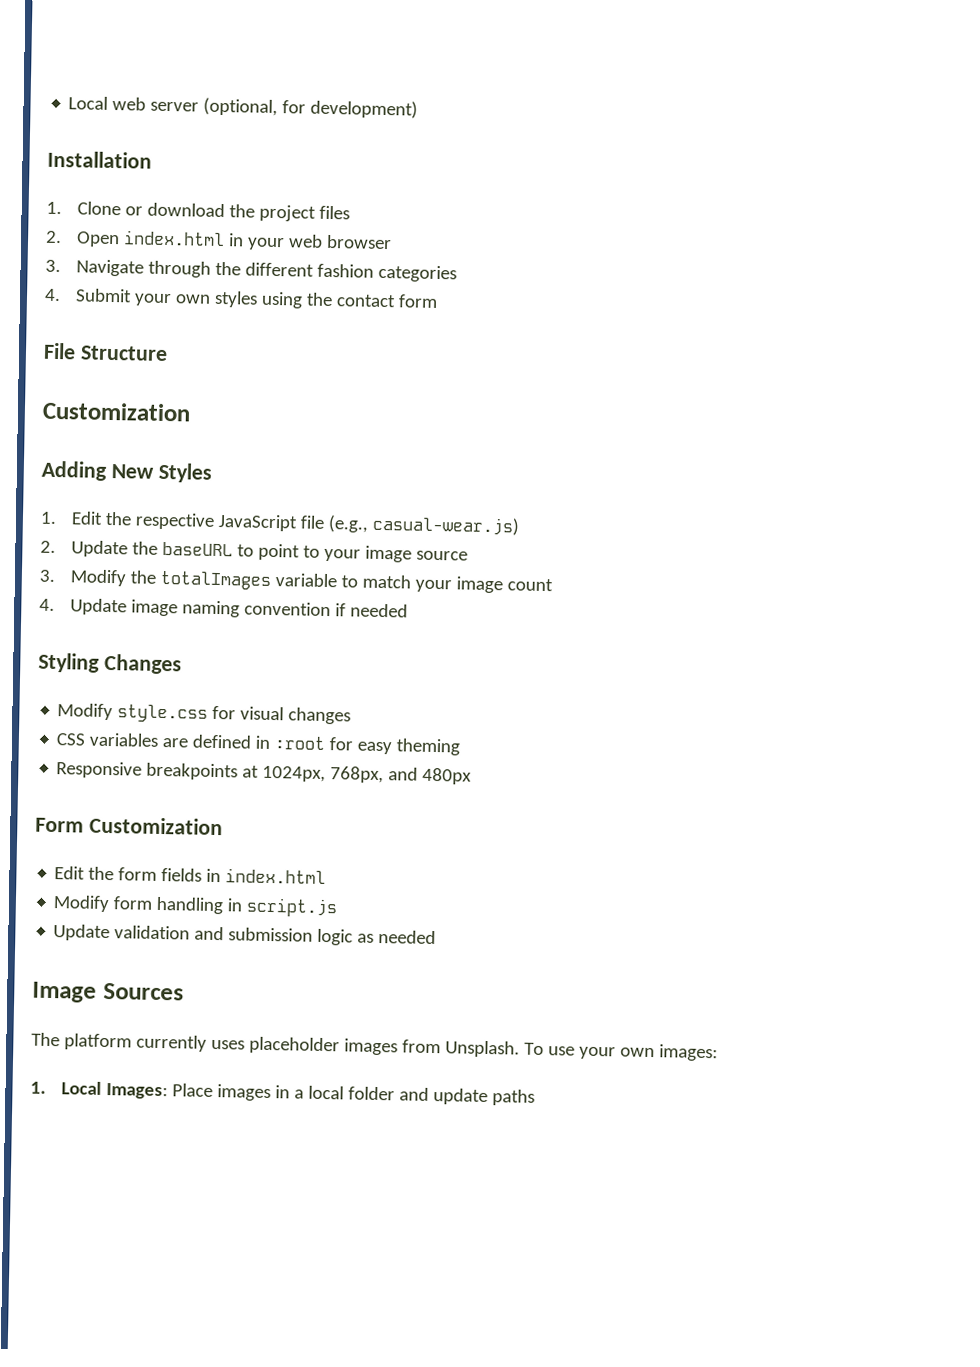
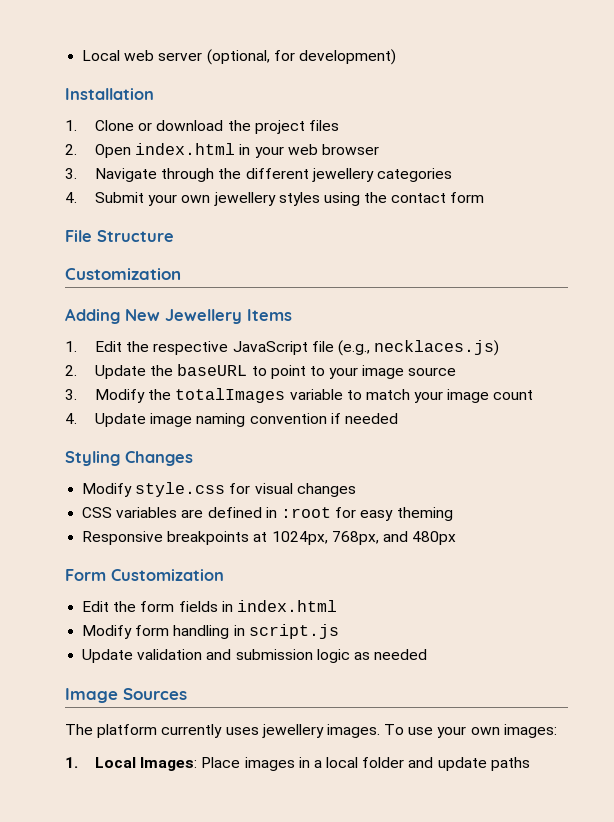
- 3. Navigate through the different fashion categories
+ 3. Navigate through the different jewellery categories
- 4. Submit your own styles using the contact form
+ 4. Submit your own jewellery styles using the contact form
- Adding New Styles
+ Adding New Jewellery Items
- 1. Edit the respective JavaScript file (e.g., casual-wear.js)
+ 1. Edit the respective JavaScript file (e.g., necklaces.js)
- The platform currently uses placeholder images from Unsplash.
+ The platform currently uses jewellery images.

